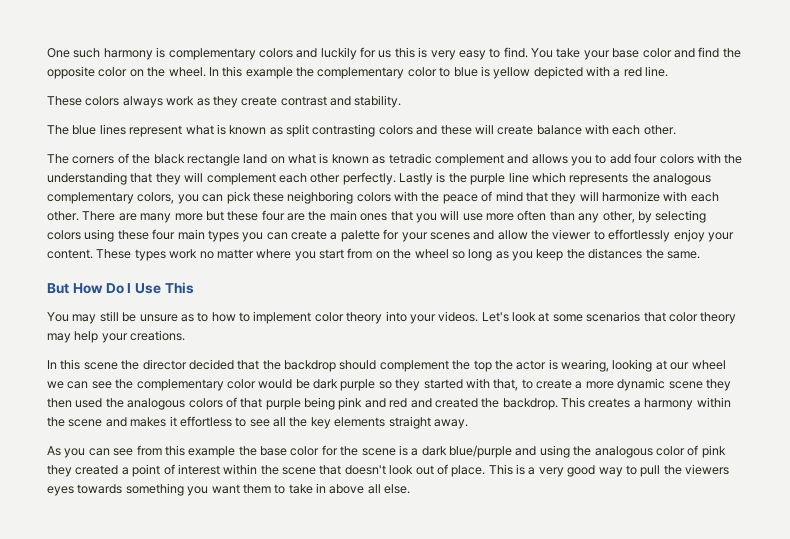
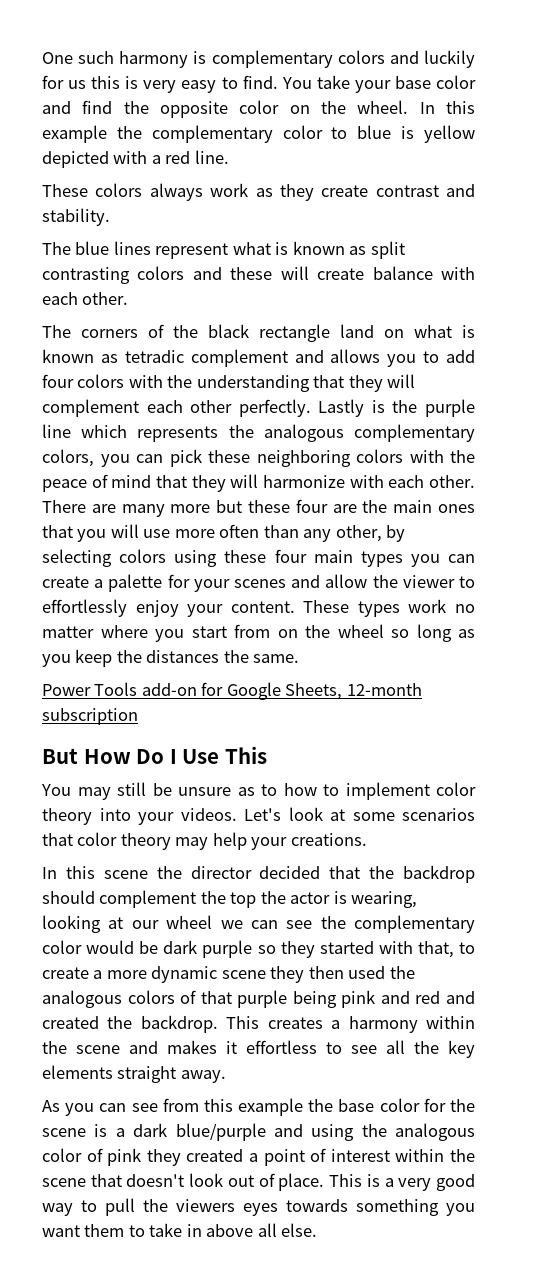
+ Power Tools add-on for Google Sheets, 12-month subscription

